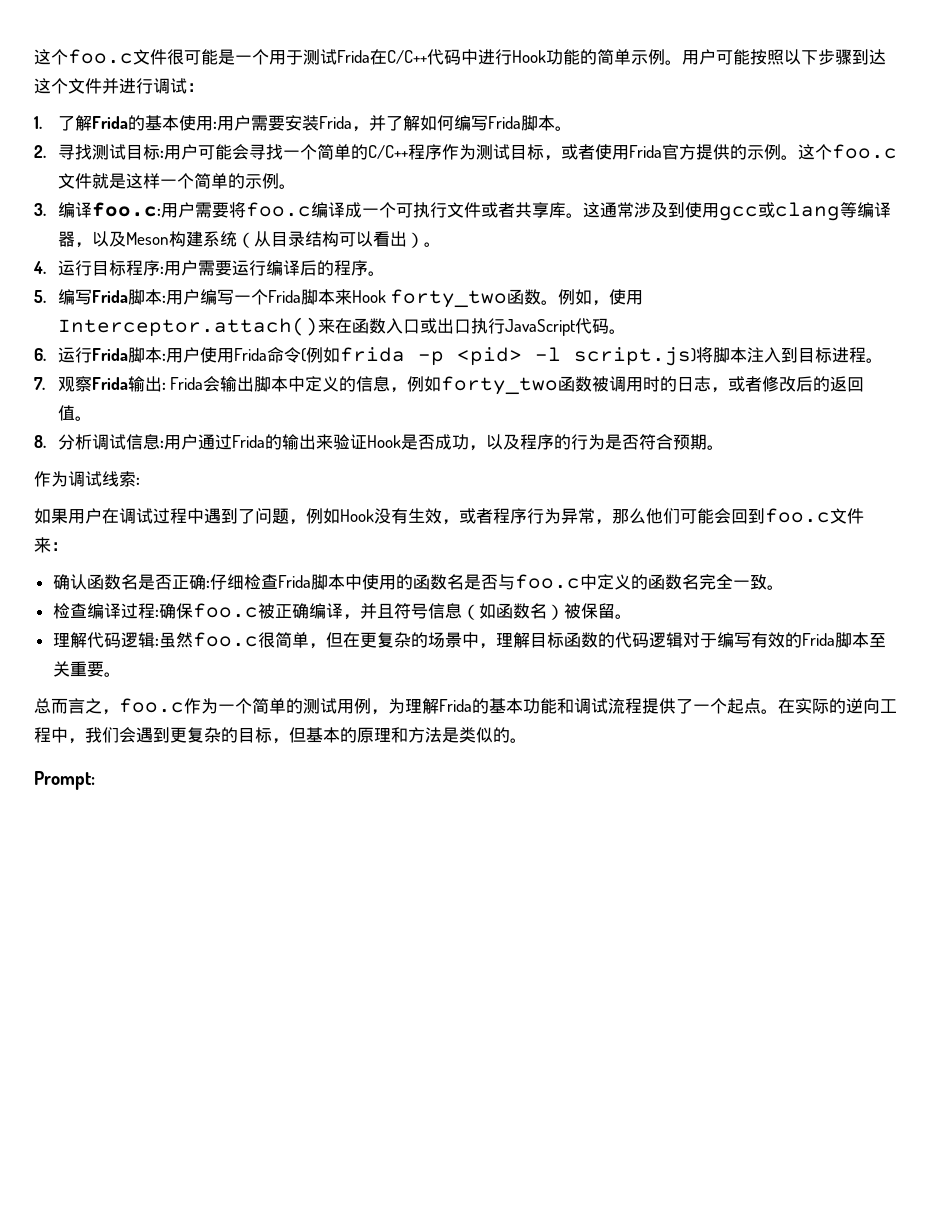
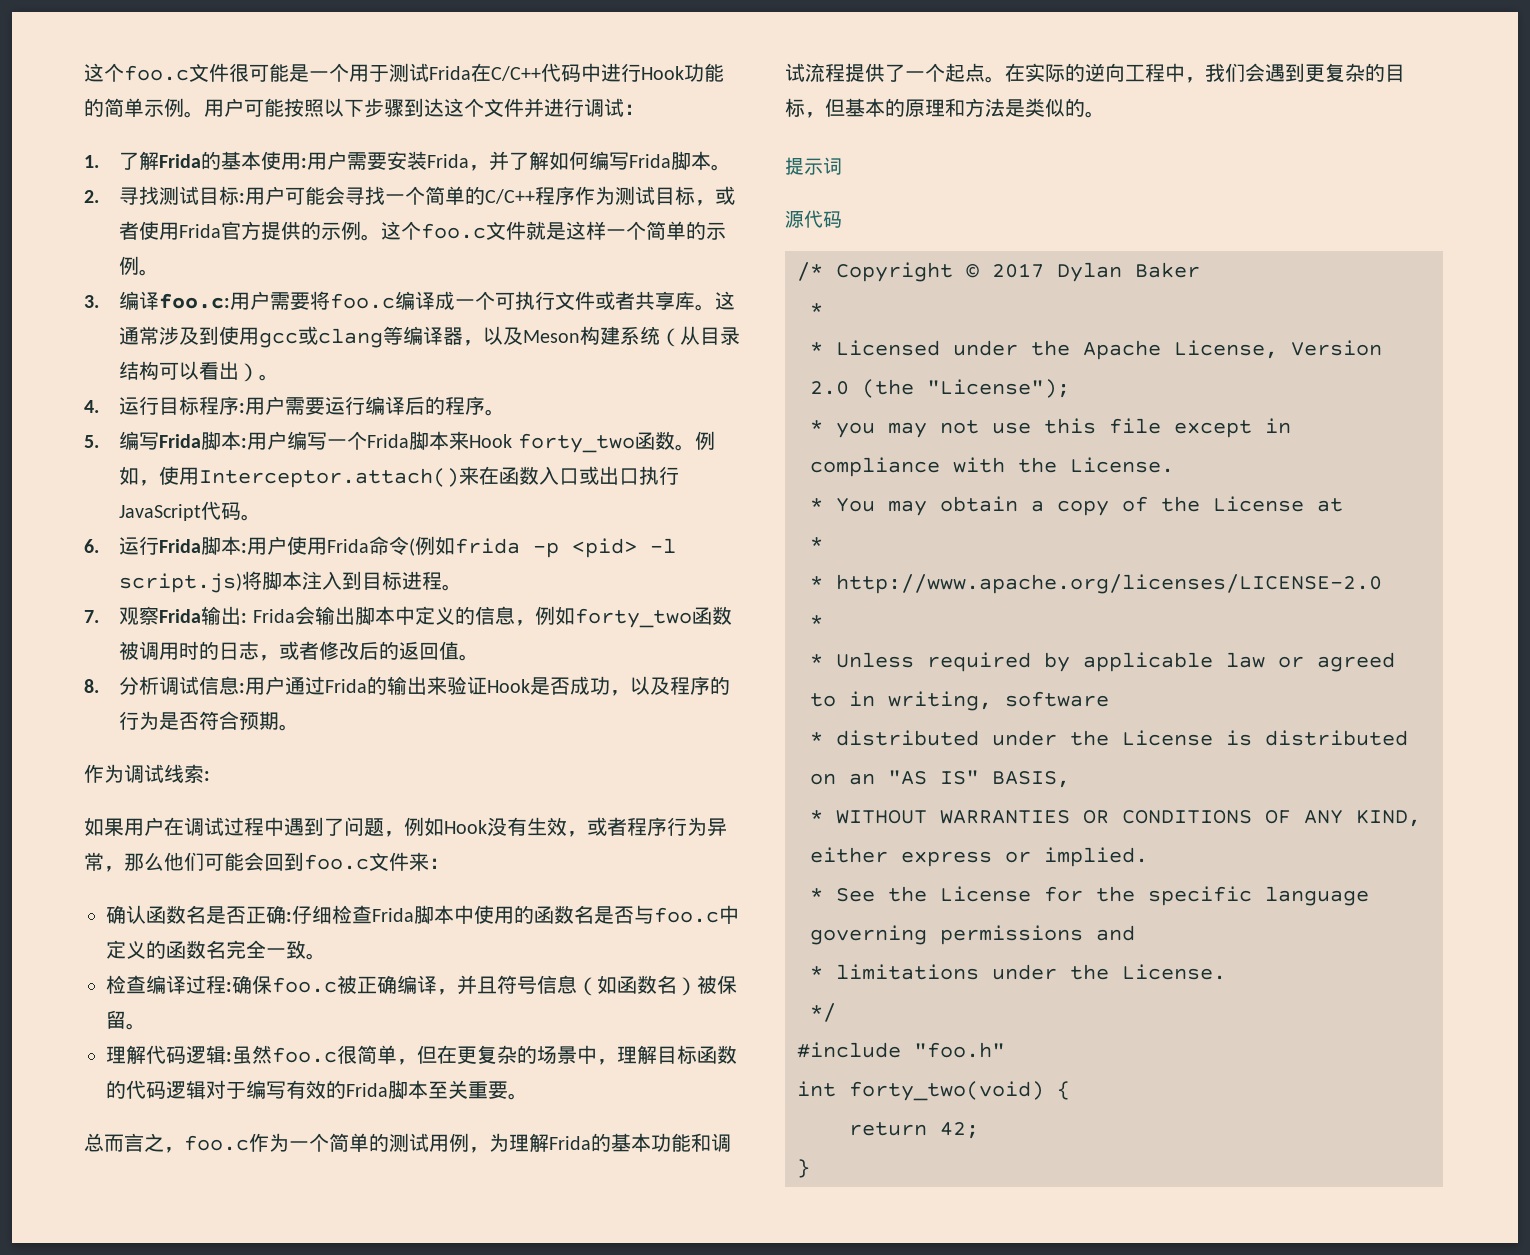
- Prompt:
+ 提示词
+ 源代码
+ /* Copyright © 2017 Dylan Baker
+ *
+ * Licensed under the Apache License, Version 2.0 (the "License");
+ * you may not use this file except in compliance with the License.
+ * You may obtain a copy of the License at
+ *
+ * http://www.apache.org/licenses/LICENSE-2.0
+ *
+ * Unless required by applicable law or agreed to in writing, software
+ * distributed under the License is distributed on an "AS IS" BASIS,
+ * WITHOUT WARRANTIES OR CONDITIONS OF ANY KIND, either express or implied.
+ * See the License for the specific language governing permissions and
+ * limitations under the License.
+ */
+ #include "foo.h"
+ int forty_two(void) {
+ return 42;
+ }

